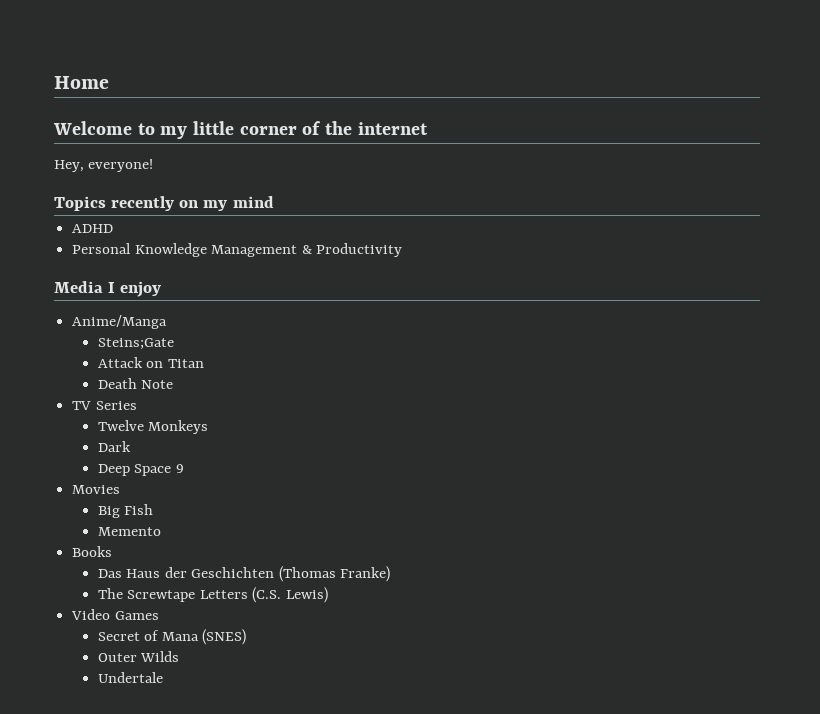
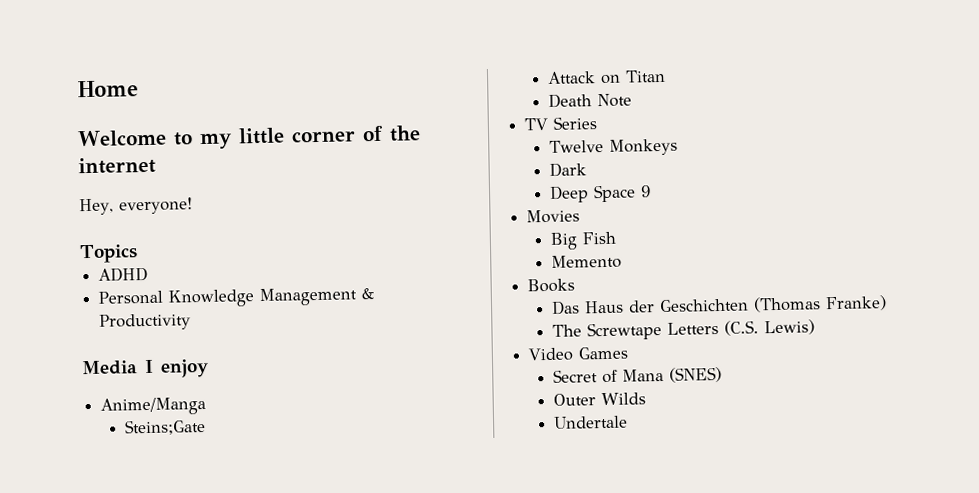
- Topics recently on my mind
+ Topics

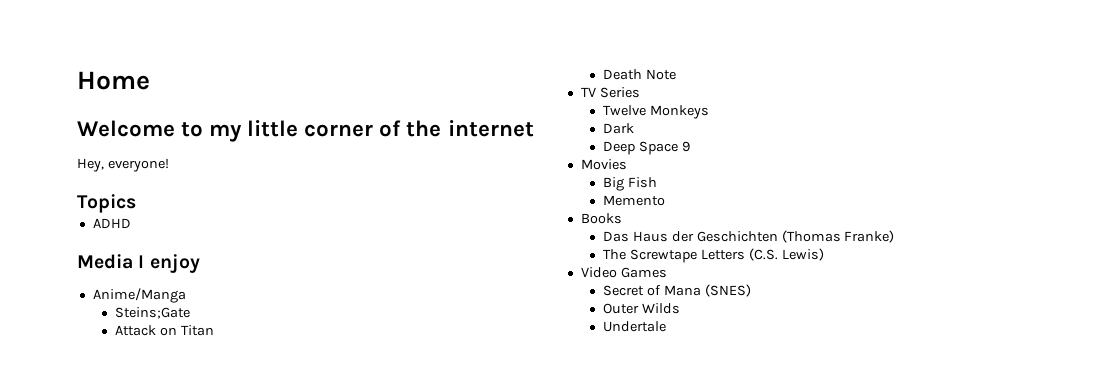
- Personal Knowledge Management & Productivity

